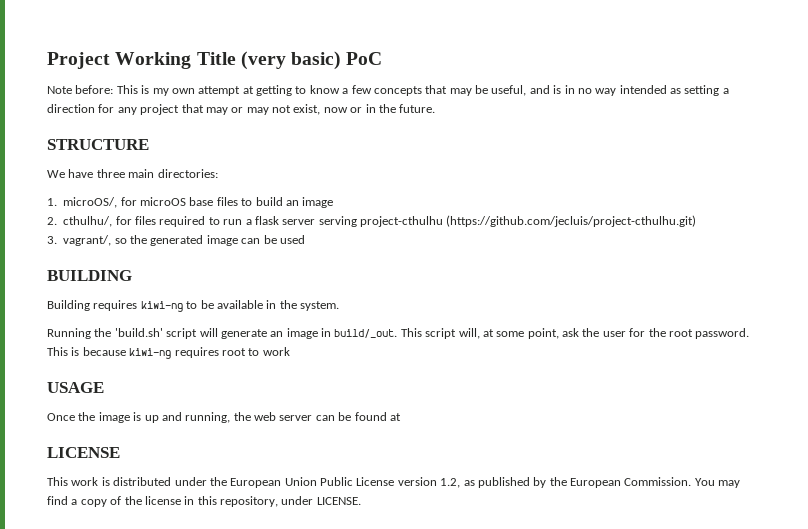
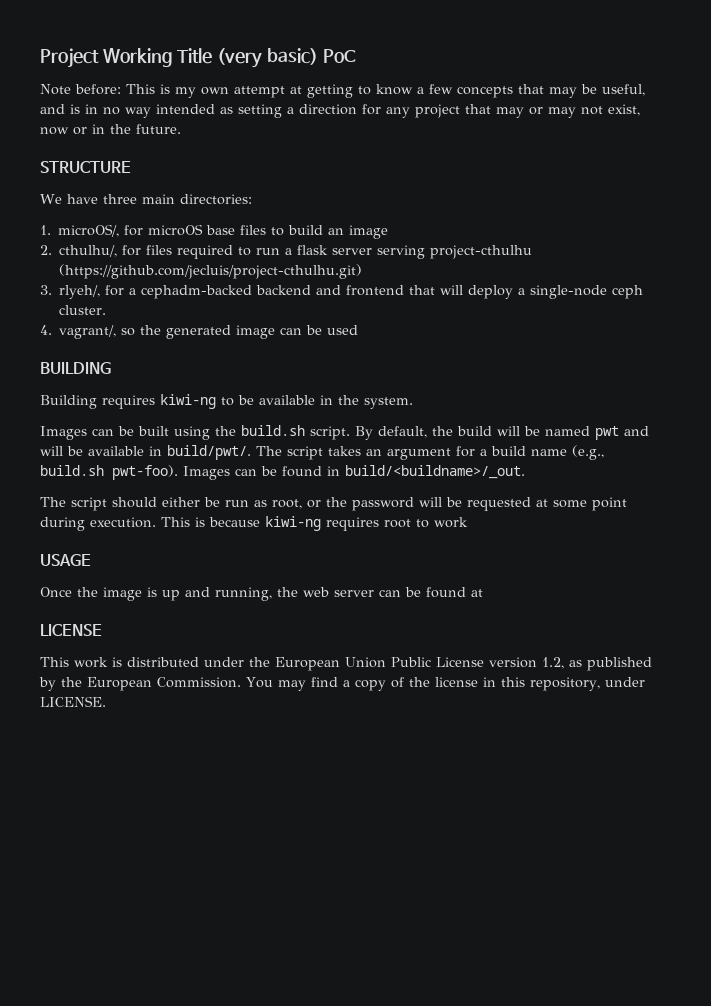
- 3. vagrant/, so the generated image can be used
+ 3. rlyeh/, for a cephadm-backed backend and frontend that will deploy a single-node ceph cluster.
+ 4. vagrant/, so the generated image can be used
- Running the 'build.sh' script will generate an image in build/_out. This script will, at some point, ask the user for the root password.
+ Images can be built using the build.sh script. By default, the build will be named pwt and will be available in build/pwt/. The script takes an argument for a build name (e.g., build.sh pwt-foo). Images can be found in build/<buildname>/_out.
+ The script should either be run as root, or the password will be requested at some point during execution.

